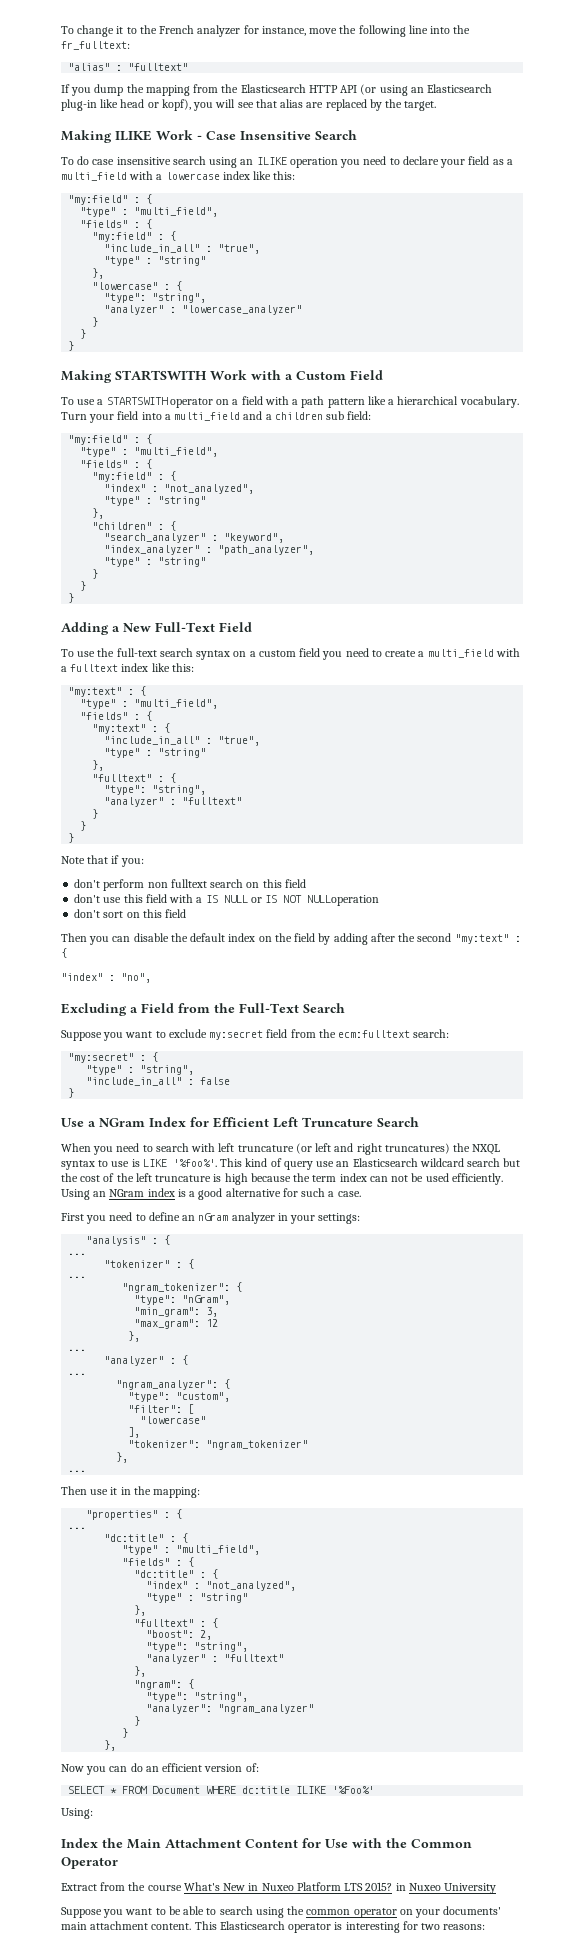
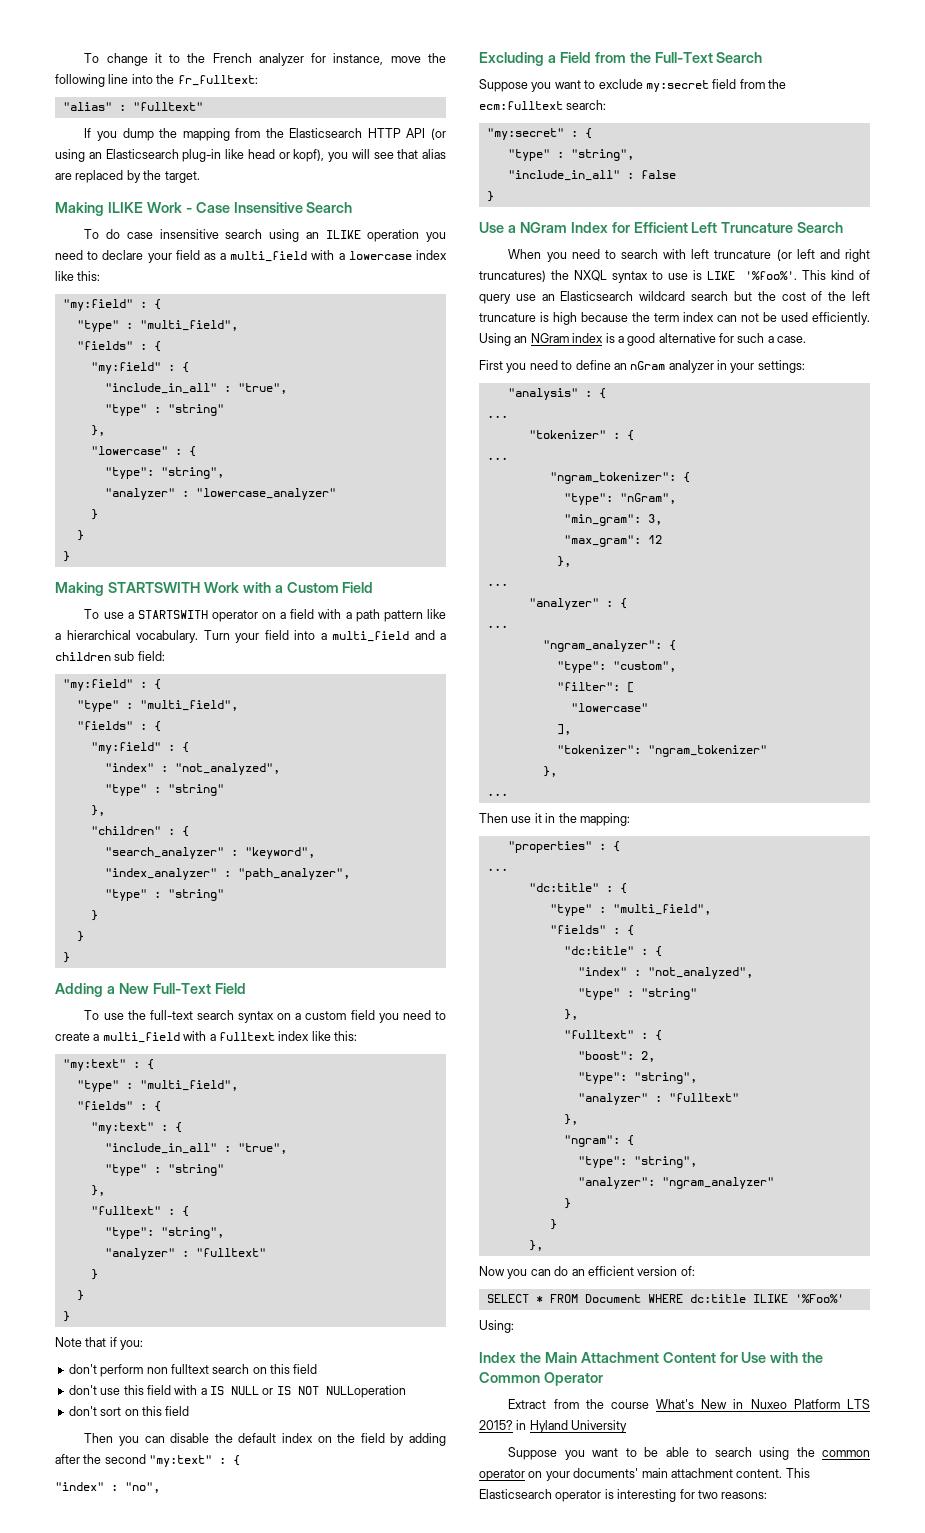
- Extract from the course What's New in Nuxeo Platform LTS 2015? in Nuxeo University
+ Extract from the course What's New in Nuxeo Platform LTS 2015? in Hyland University

